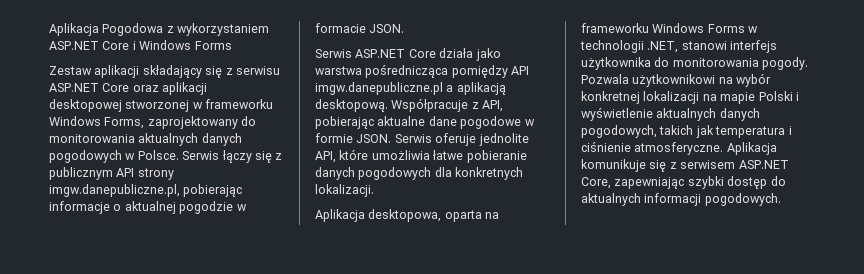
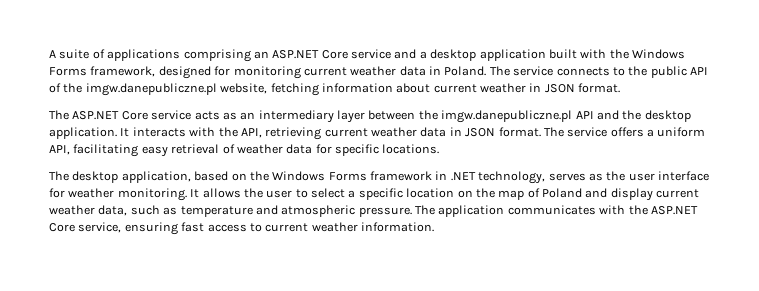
- Aplikacja Pogodowa z wykorzystaniem ASP.NET Core i Windows Forms
- Zestaw aplikacji składający się z serwisu ASP.NET Core oraz aplikacji desktopowej stworzonej w frameworku Windows Forms, zaprojektowany do monitorowania aktualnych danych pogodowych w Polsce. Serwis łączy się z publicznym API strony imgw.danepubliczne.pl, pobierając informacje o aktualnej pogodzie w formacie JSON.
- Serwis ASP.NET Core działa jako warstwa pośrednicząca pomiędzy API imgw.danepubliczne.pl a aplikacją desktopową. Współpracuje z API, pobierając aktualne dane pogodowe w formie JSON. Serwis oferuje jednolite API, które umożliwia łatwe pobieranie danych pogodowych dla konkretnych lokalizacji.
- Aplikacja desktopowa, oparta na frameworku Windows Forms w technologii .NET, stanowi interfejs użytkownika do monitorowania pogody. Pozwala użytkownikowi na wybór konkretnej lokalizacji na mapie Polski i wyświetlenie aktualnych danych pogodowych, takich jak temperatura i ciśnienie atmosferyczne. Aplikacja komunikuje się z serwisem ASP.NET Core, zapewniając szybki dostęp do aktualnych informacji pogodowych.
+ A suite of applications comprising an ASP.NET Core service and a desktop application built with the Windows Forms framework, designed for monitoring current weather data in Poland. The service connects to the public API of the imgw.danepubliczne.pl website, fetching information about current weather in JSON format.
+ The ASP.NET Core service acts as an intermediary layer between the imgw.danepubliczne.pl API and the desktop application. It interacts with the API, retrieving current weather data in JSON format. The service offers a uniform API, facilitating easy retrieval of weather data for specific locations.
+ The desktop application, based on the Windows Forms framework in .NET technology, serves as the user interface for weather monitoring. It allows the user to select a specific location on the map of Poland and display current weather data, such as temperature and atmospheric pressure. The application communicates with the ASP.NET Core service, ensuring fast access to current weather information.

